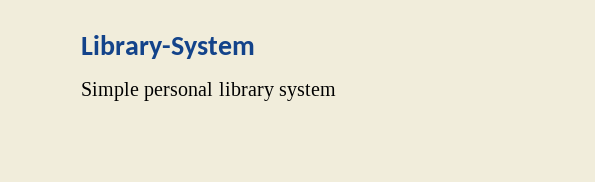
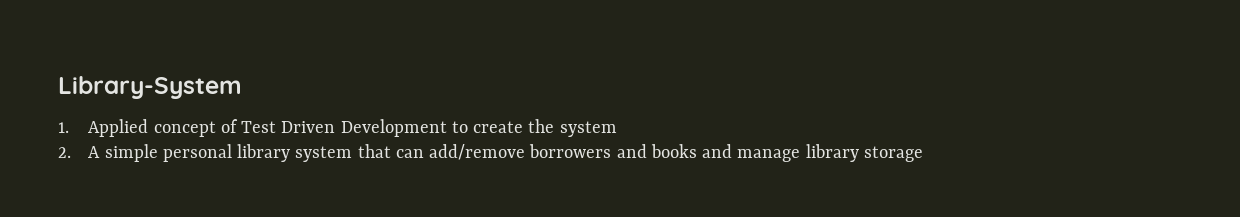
- Simple personal library system
+ 1. Applied concept of Test Driven Development to create the system
+ 2. A simple personal library system that can add/remove borrowers and books and manage library storage

